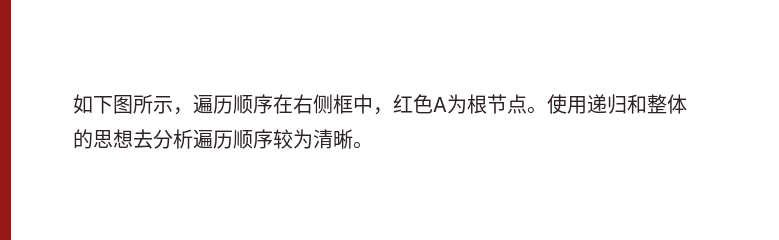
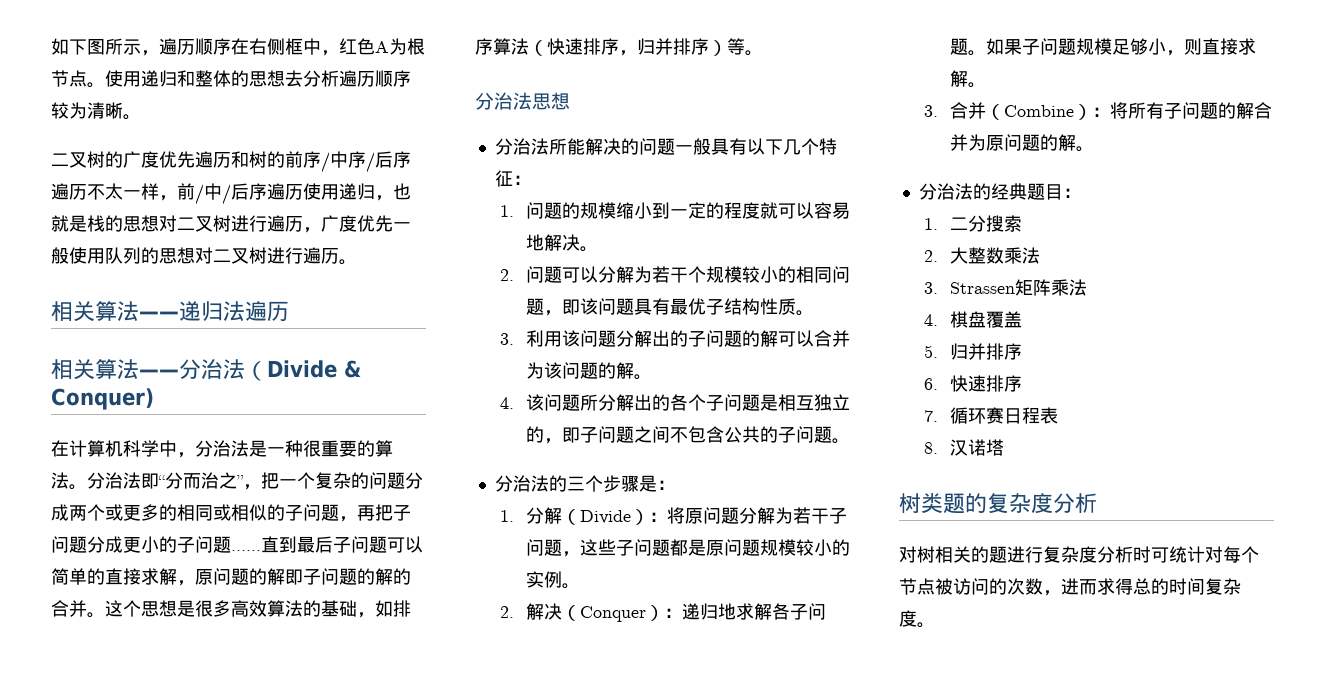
+ 二叉树的广度优先遍历和树的前序/中序/后序遍历不太一样，前/中/后序遍历使用递归，也就是栈的思想对二叉树进行遍历，广度优先一般使用队列的思想对二叉树进行遍历。
+ 相关算法——递归法遍历
+ 相关算法——分治法（Divide & Conquer)
+ 在计算机科学中，分治法是一种很重要的算法。分治法即“分而治之”，把一个复杂的问题分成两个或更多的相同或相似的子问题，再把子问题分成更小的子问题……直到最后子问题可以简单的直接求解，原问题的解即子问题的解的合并。这个思想是很多高效算法的基础，如排序算法（快速排序，归并排序）等。
+ 分治法思想
+ 分治法所能解决的问题一般具有以下几个特征：
+ 1.问题的规模缩小到一定的程度就可以容易地解决。
+ 2.问题可以分解为若干个规模较小的相同问题，即该问题具有最优子结构性质。
+ 3.利用该问题分解出的子问题的解可以合并为该问题的解。
+ 4.该问题所分解出的各个子问题是相互独立的，即子问题之间不包含公共的子问题。
+ 分治法的三个步骤是：
+ 1.分解（Divide）：将原问题分解为若干子问题，这些子问题都是原问题规模较小的实例。
+ 2.解决（Conquer）：递归地求解各子问题。如果子问题规模足够小，则直接求解。
+ 3.合并（Combine）：将所有子问题的解合并为原问题的解。
+ 分治法的经典题目：
+ 1.二分搜索
+ 2.大整数乘法
+ 3. Strassen矩阵乘法
+ 4.棋盘覆盖
+ 5.归并排序
+ 6.快速排序
+ 7.循环赛日程表
+ 8.汉诺塔
+ 树类题的复杂度分析
+ 对树相关的题进行复杂度分析时可统计对每个节点被访问的次数，进而求得总的时间复杂度。

